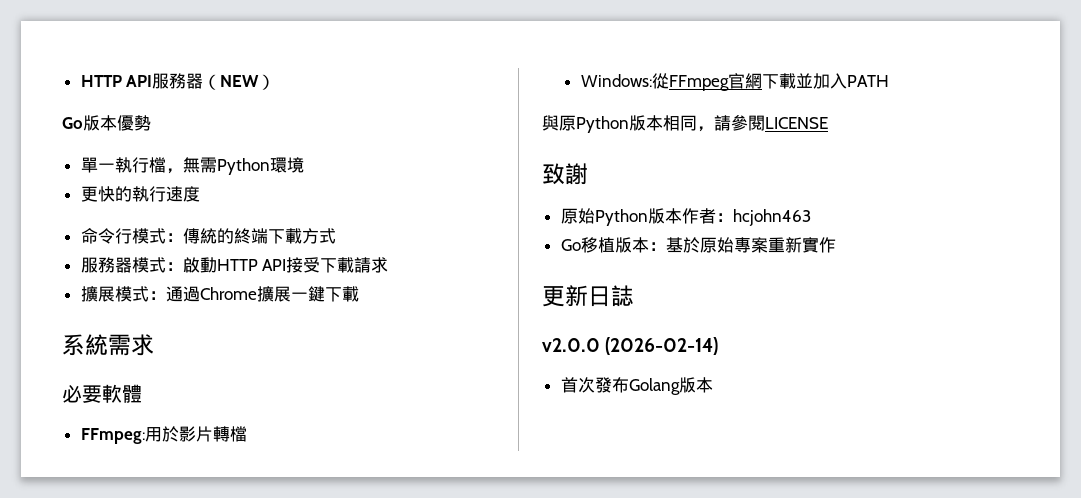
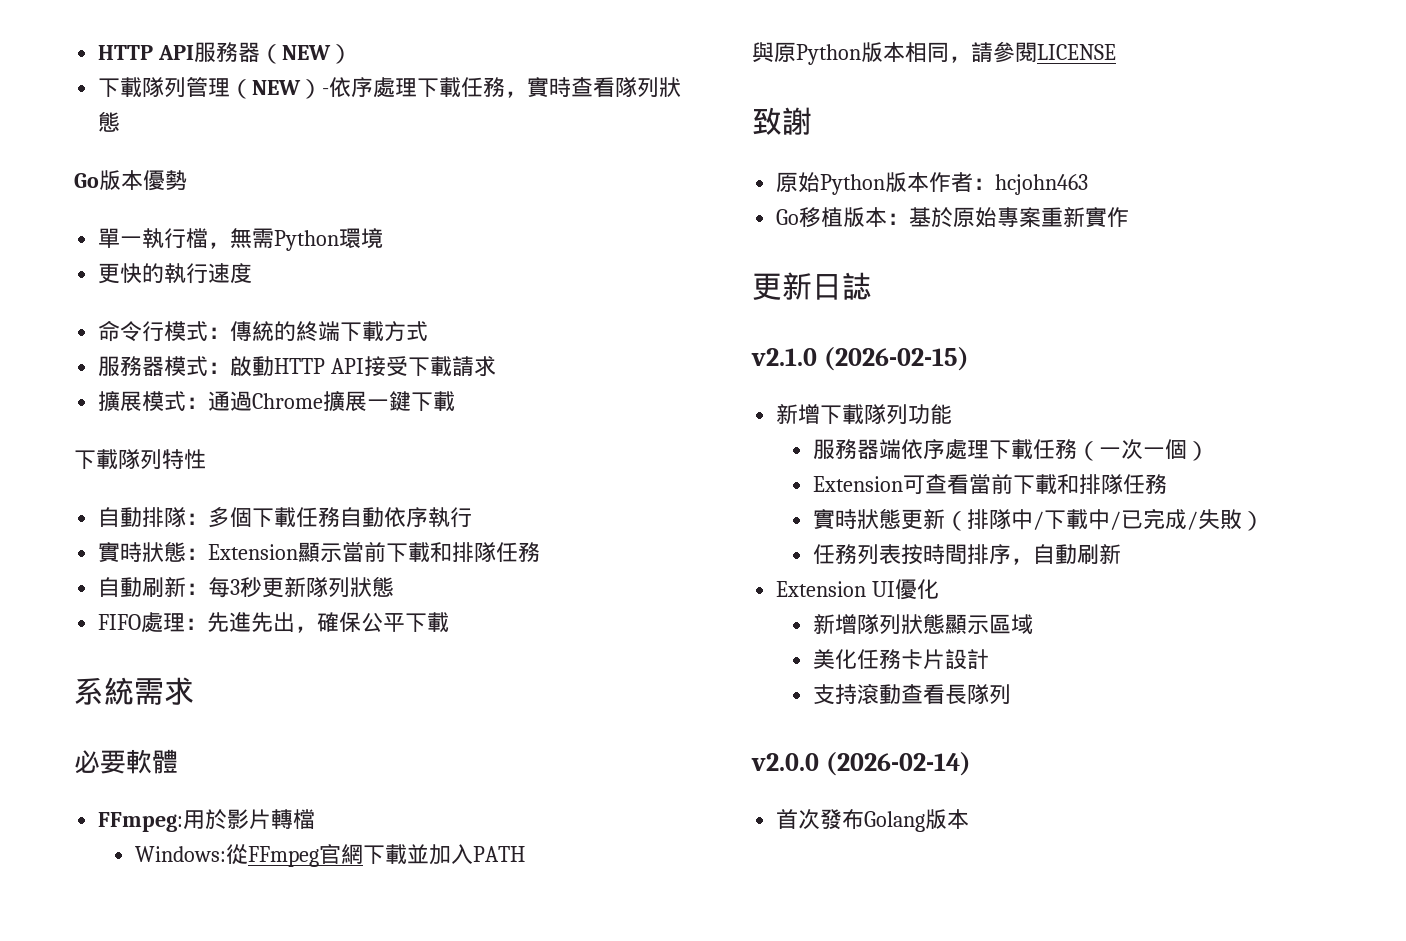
+ 下載隊列管理（NEW）-依序處理下載任務，實時查看隊列狀態
+ 下載隊列特性
+ 自動排隊：多個下載任務自動依序執行
+ 實時狀態：Extension顯示當前下載和排隊任務
+ 自動刷新：每3秒更新隊列狀態
+ FIFO處理：先進先出，確保公平下載
+ v2.1.0 (2026-02-15)
+ 新增下載隊列功能
+ 服務器端依序處理下載任務（一次一個）
+ Extension可查看當前下載和排隊任務
+ 實時狀態更新（排隊中/下載中/已完成/失敗）
+ 任務列表按時間排序，自動刷新
+ Extension UI優化
+ 新增隊列狀態顯示區域
+ 美化任務卡片設計
+ 支持滾動查看長隊列

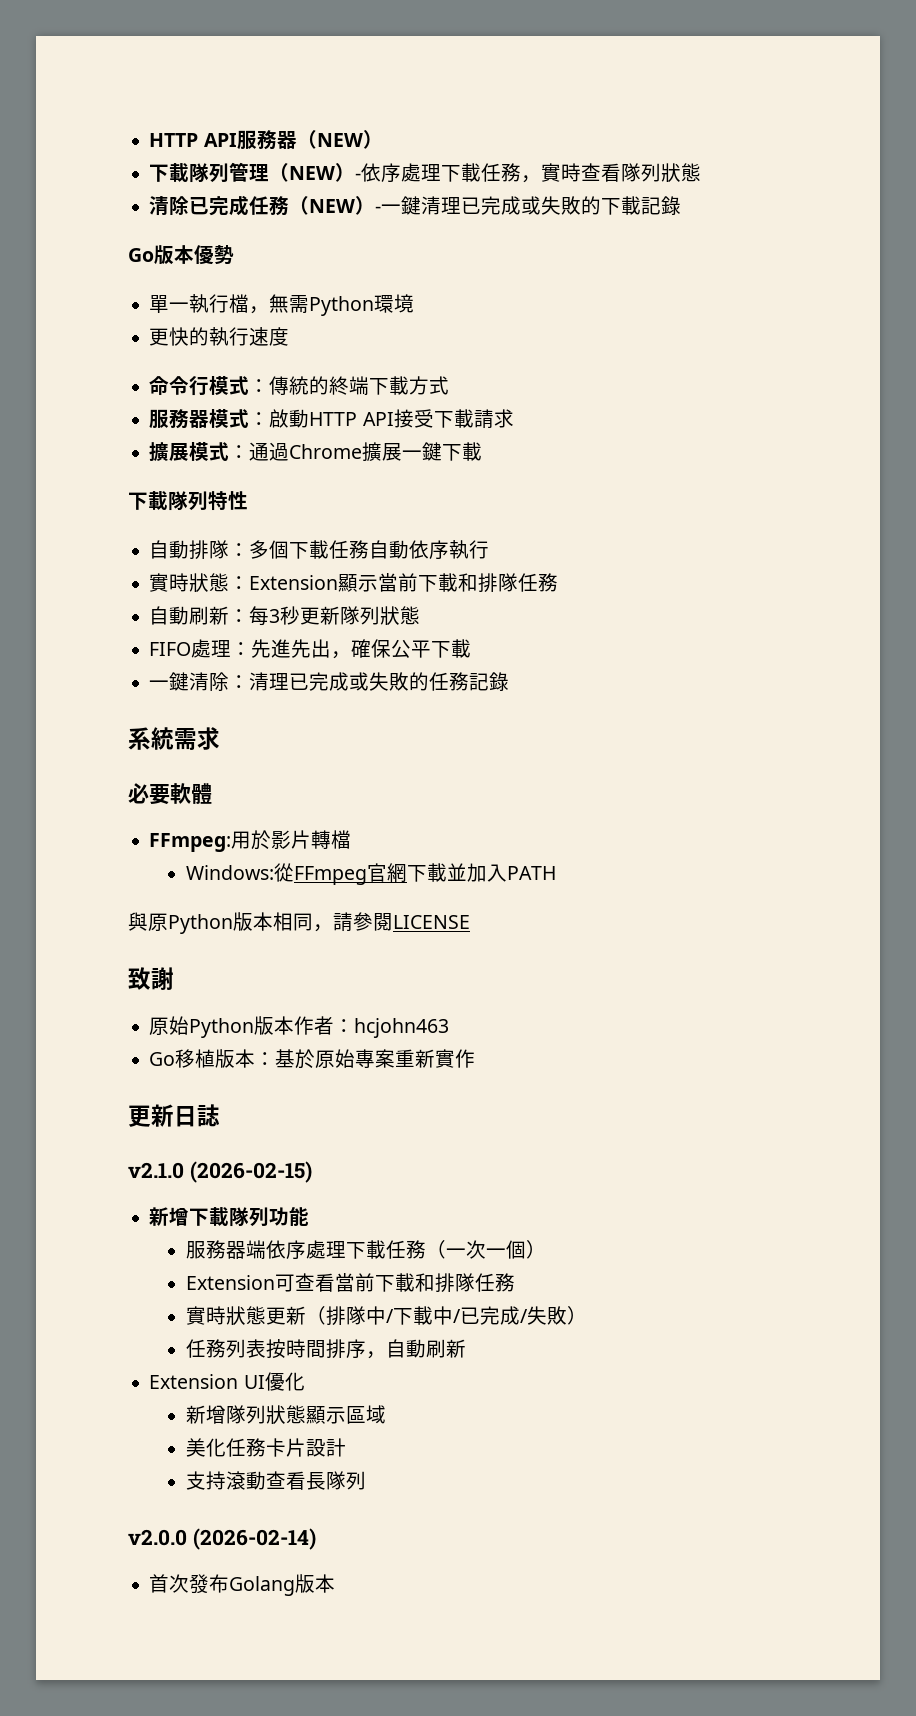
+ 清除已完成任務（NEW）-一鍵清理已完成或失敗的下載記錄
+ 一鍵清除：清理已完成或失敗的任務記錄

